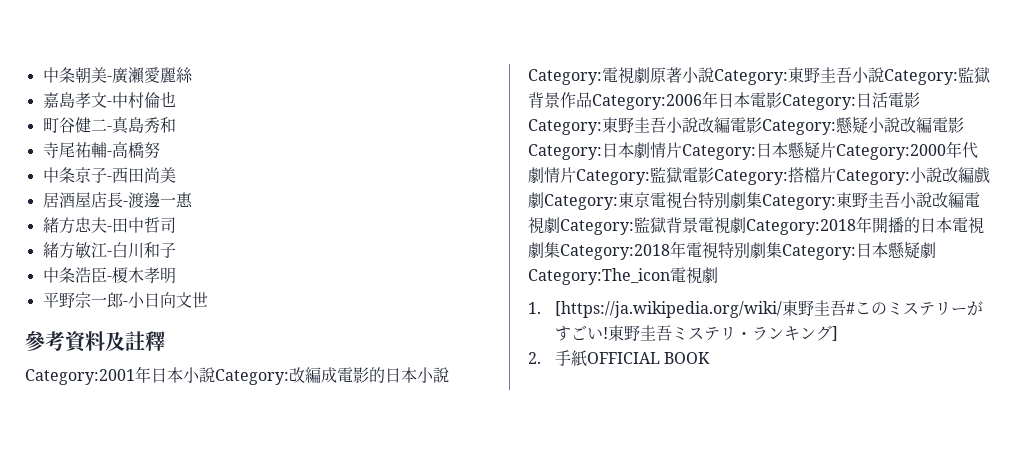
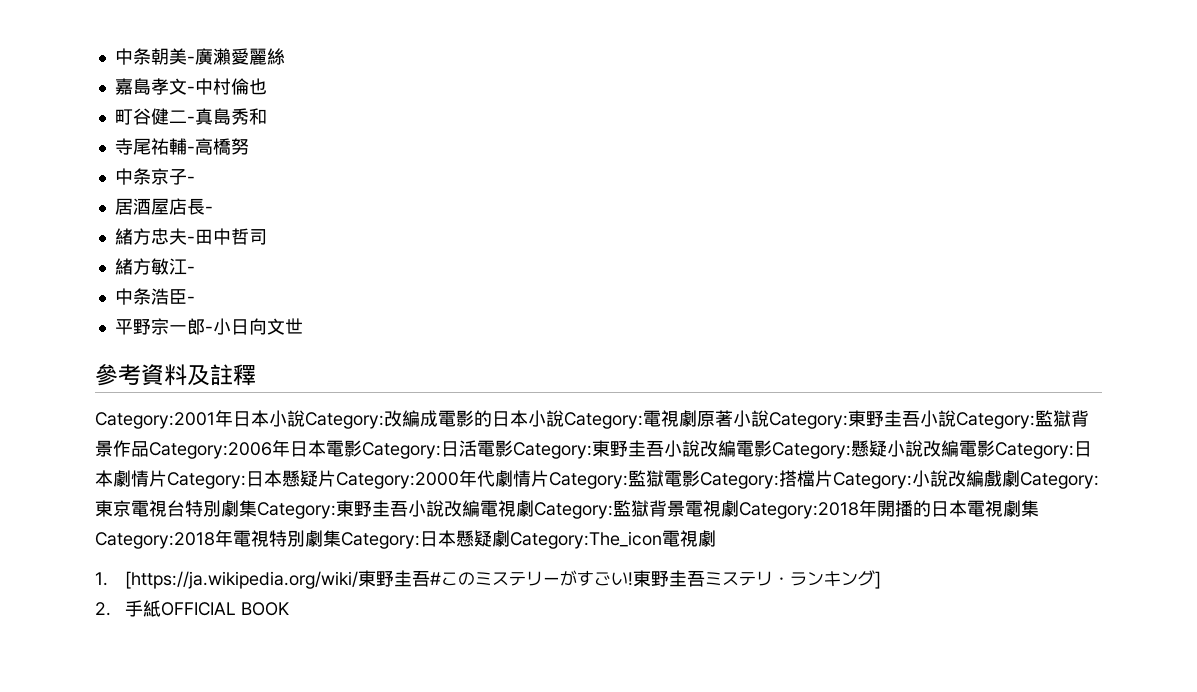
- 中条京子-西田尚美
+ 中条京子-
- 居酒屋店長-渡邊一惠
+ 居酒屋店長-
- 緒方敏江‐白川和子
+ 緒方敏江‐
- 中条浩臣-榎木孝明
+ 中条浩臣-

